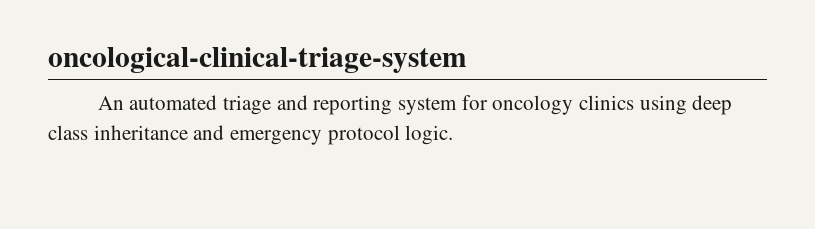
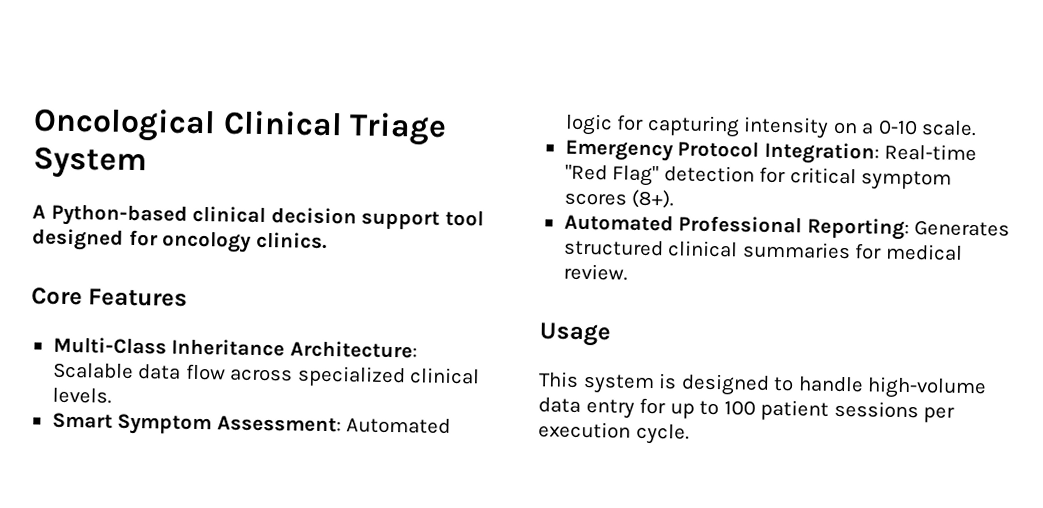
- oncological-clinical-triage-system
- An automated triage and reporting system for oncology clinics using deep class inheritance and emergency protocol logic.
+ Oncological Clinical Triage System
+ A Python-based clinical decision support tool designed for oncology clinics.
+ Core Features
+ Multi-Class Inheritance Architecture: Scalable data flow across specialized clinical levels.
+ Smart Symptom Assessment: Automated logic for capturing intensity on a 0-10 scale.
+ Emergency Protocol Integration: Real-time "Red Flag" detection for critical symptom scores (8+).
+ Automated Professional Reporting: Generates structured clinical summaries for medical review.
+ Usage
+ This system is designed to handle high-volume data entry for up to 100 patient sessions per execution cycle.

